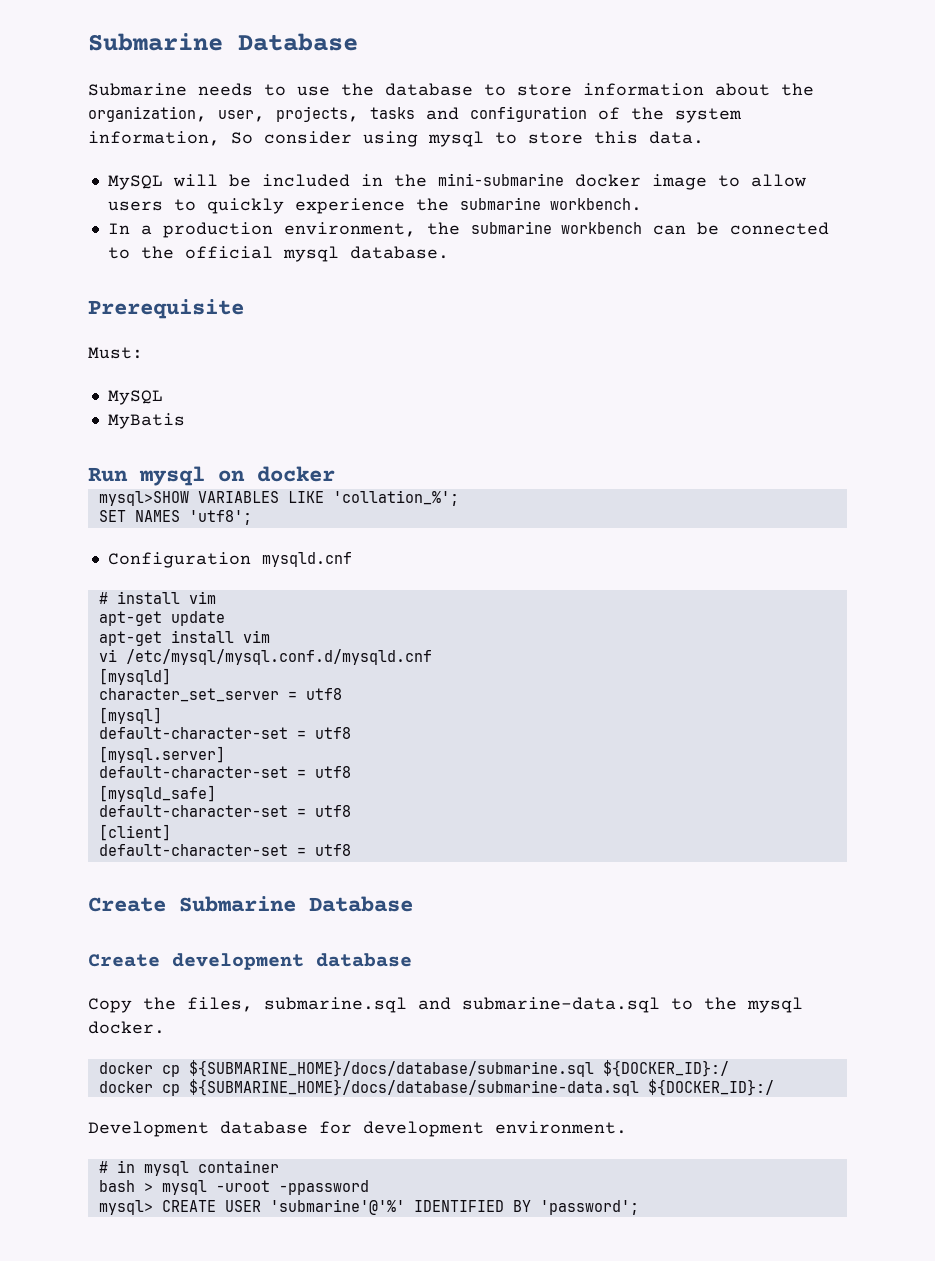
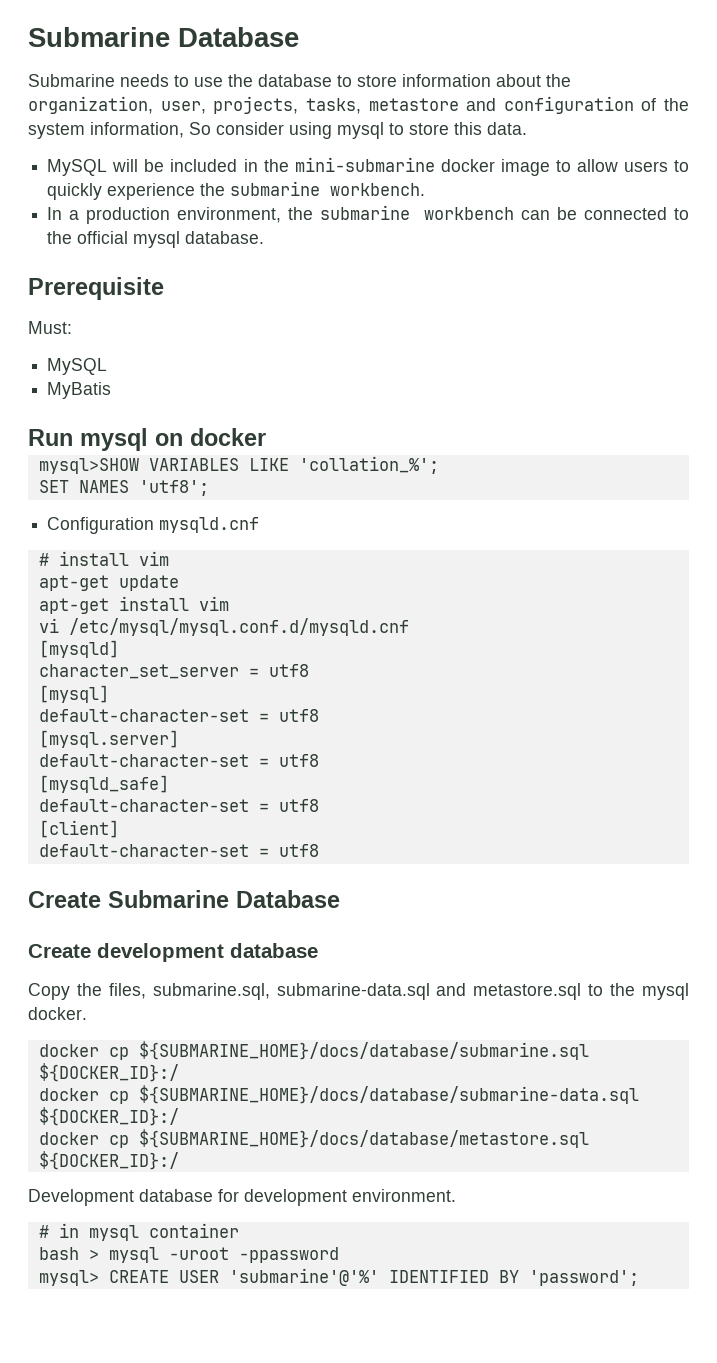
- Submarine needs to use the database to store information about the organization, user, projects, tasks and configuration of the system information, So consider using mysql to store this data.
+ Submarine needs to use the database to store information about the organization, user, projects, tasks, metastore and configuration of the system information, So consider using mysql to store this data.
- Copy the files, submarine.sql and submarine-data.sql to the mysql docker.
+ Copy the files, submarine.sql, submarine-data.sql and metastore.sql to the mysql docker.
+ docker cp ${SUBMARINE_HOME}/docs/database/metastore.sql ${DOCKER_ID}:/

